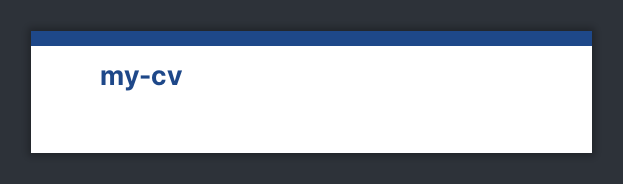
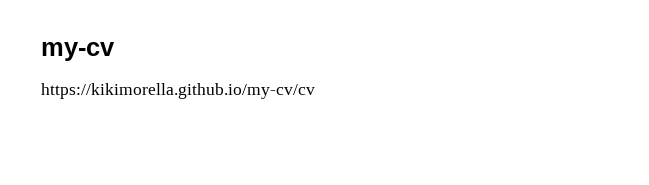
+ https://kikimorella.github.io/my-cv/cv

